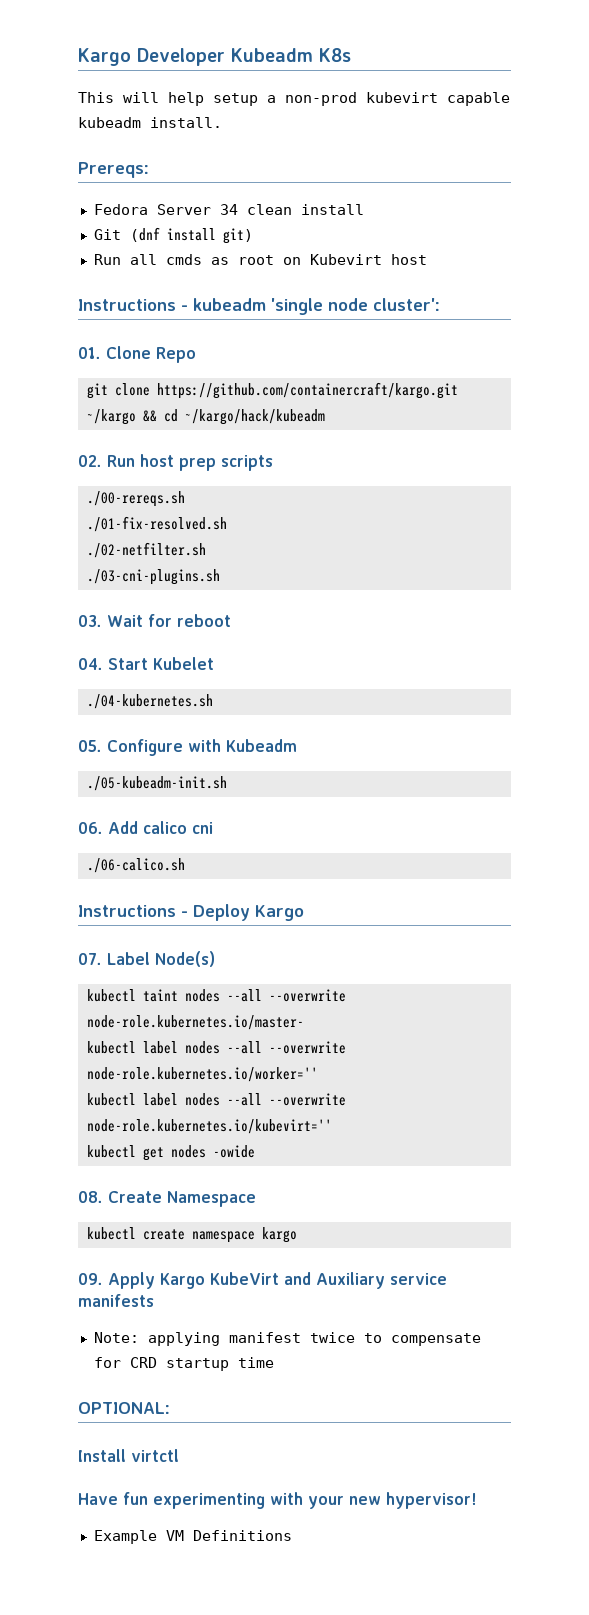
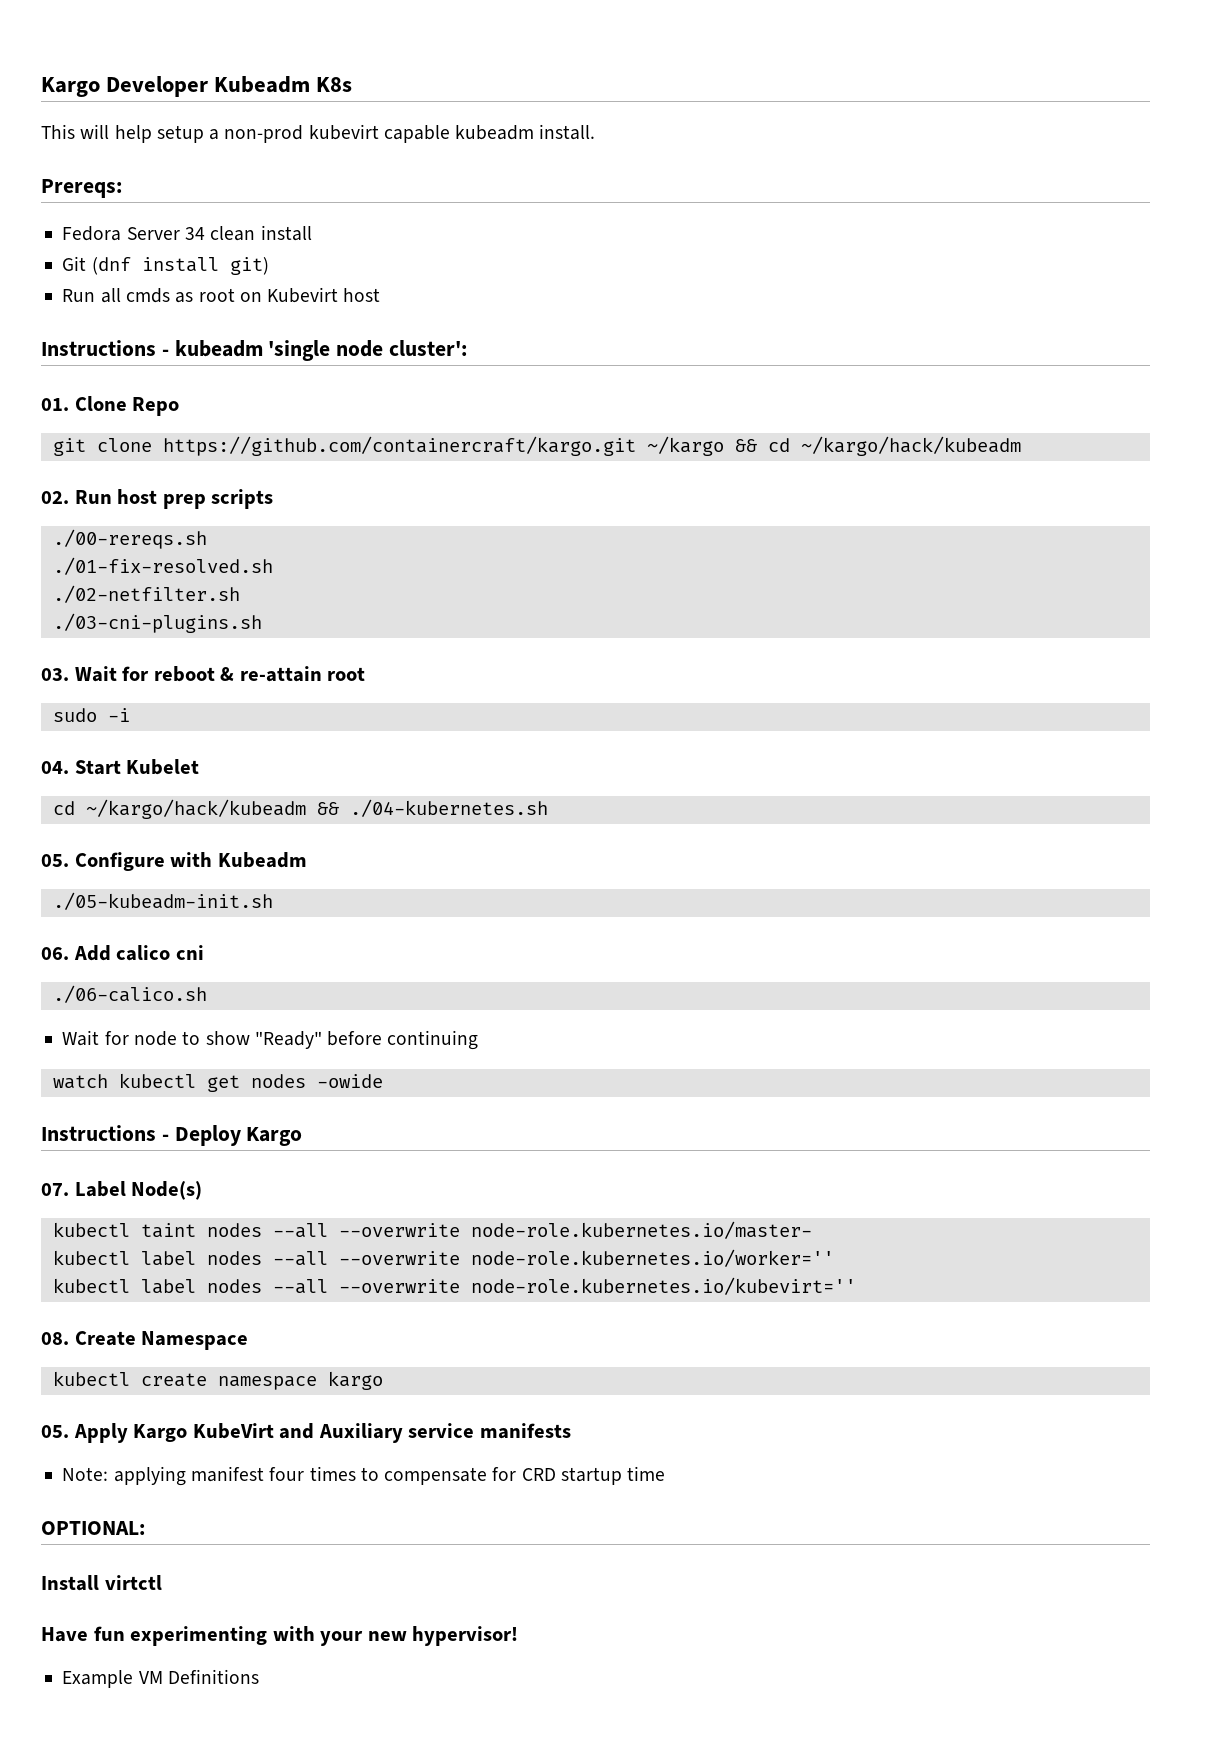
- 03. Wait for reboot
+ 03. Wait for reboot & re-attain root
+ sudo -i
- ./04-kubernetes.sh
+ cd ~/kargo/hack/kubeadm && ./04-kubernetes.sh
+ Wait for node to show "Ready" before continuing
+ watch kubectl get nodes -owide
- kubectl get nodes -owide
- 09. Apply Kargo KubeVirt and Auxiliary service manifests
+ 05. Apply Kargo KubeVirt and Auxiliary service manifests
- Note: applying manifest twice to compensate for CRD startup time
+ Note: applying manifest four times to compensate for CRD startup time

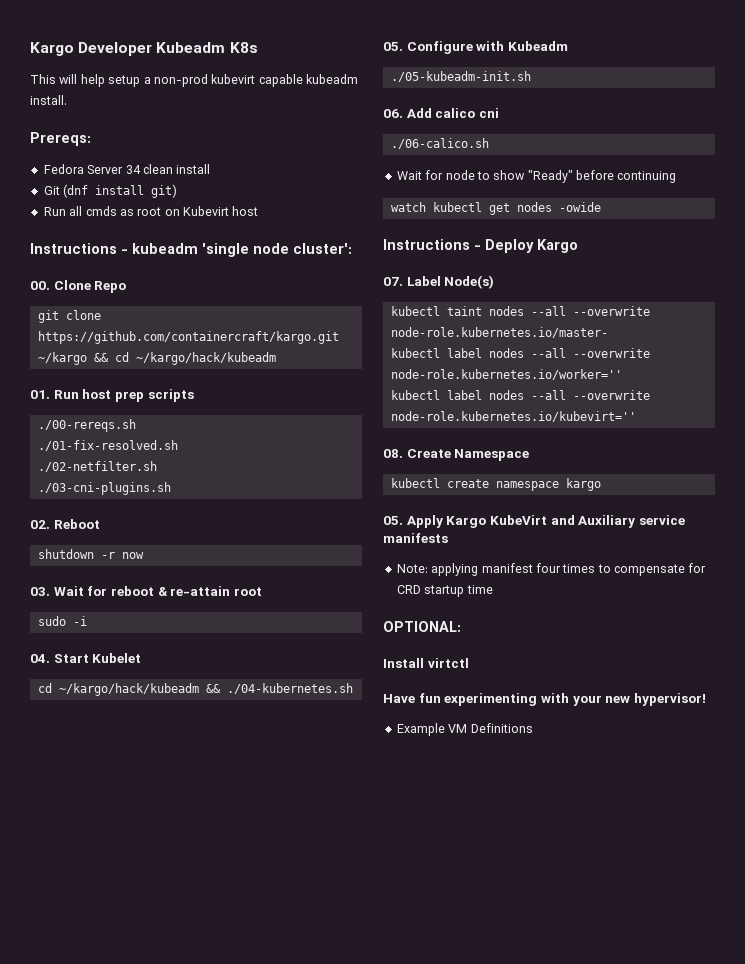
- 01. Clone Repo
+ 00. Clone Repo
- 02. Run host prep scripts
+ 01. Run host prep scripts
+ 02. Reboot
+ shutdown -r now

